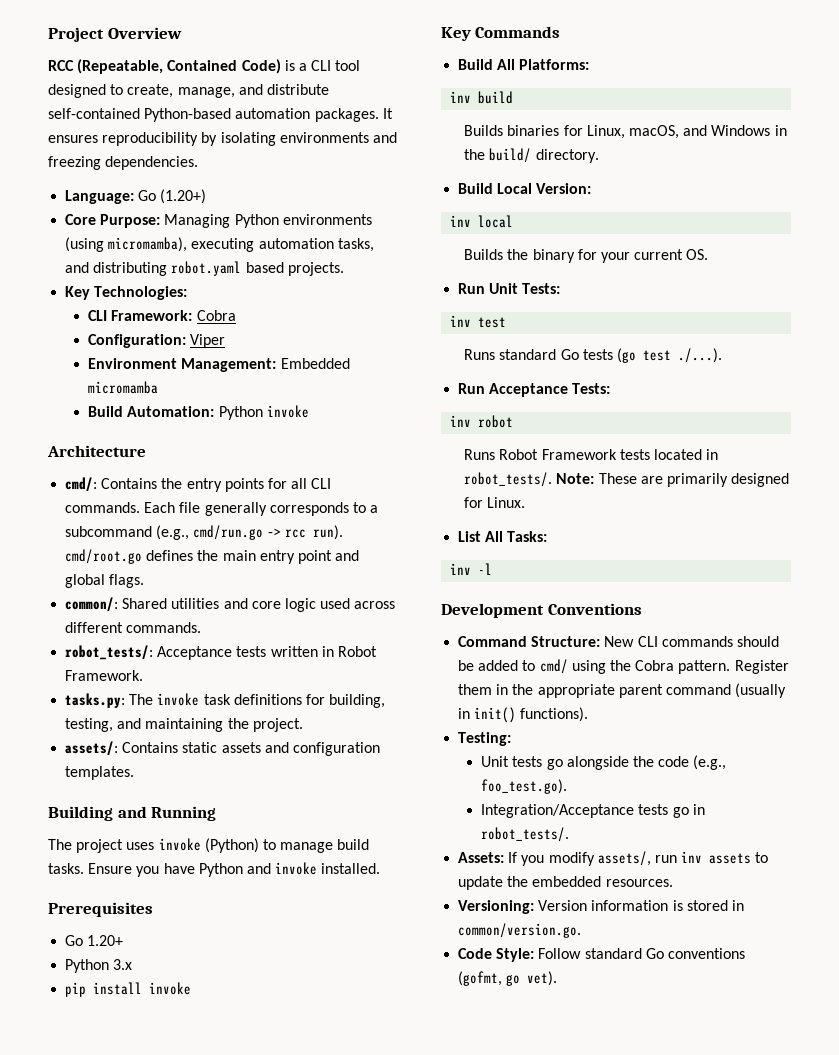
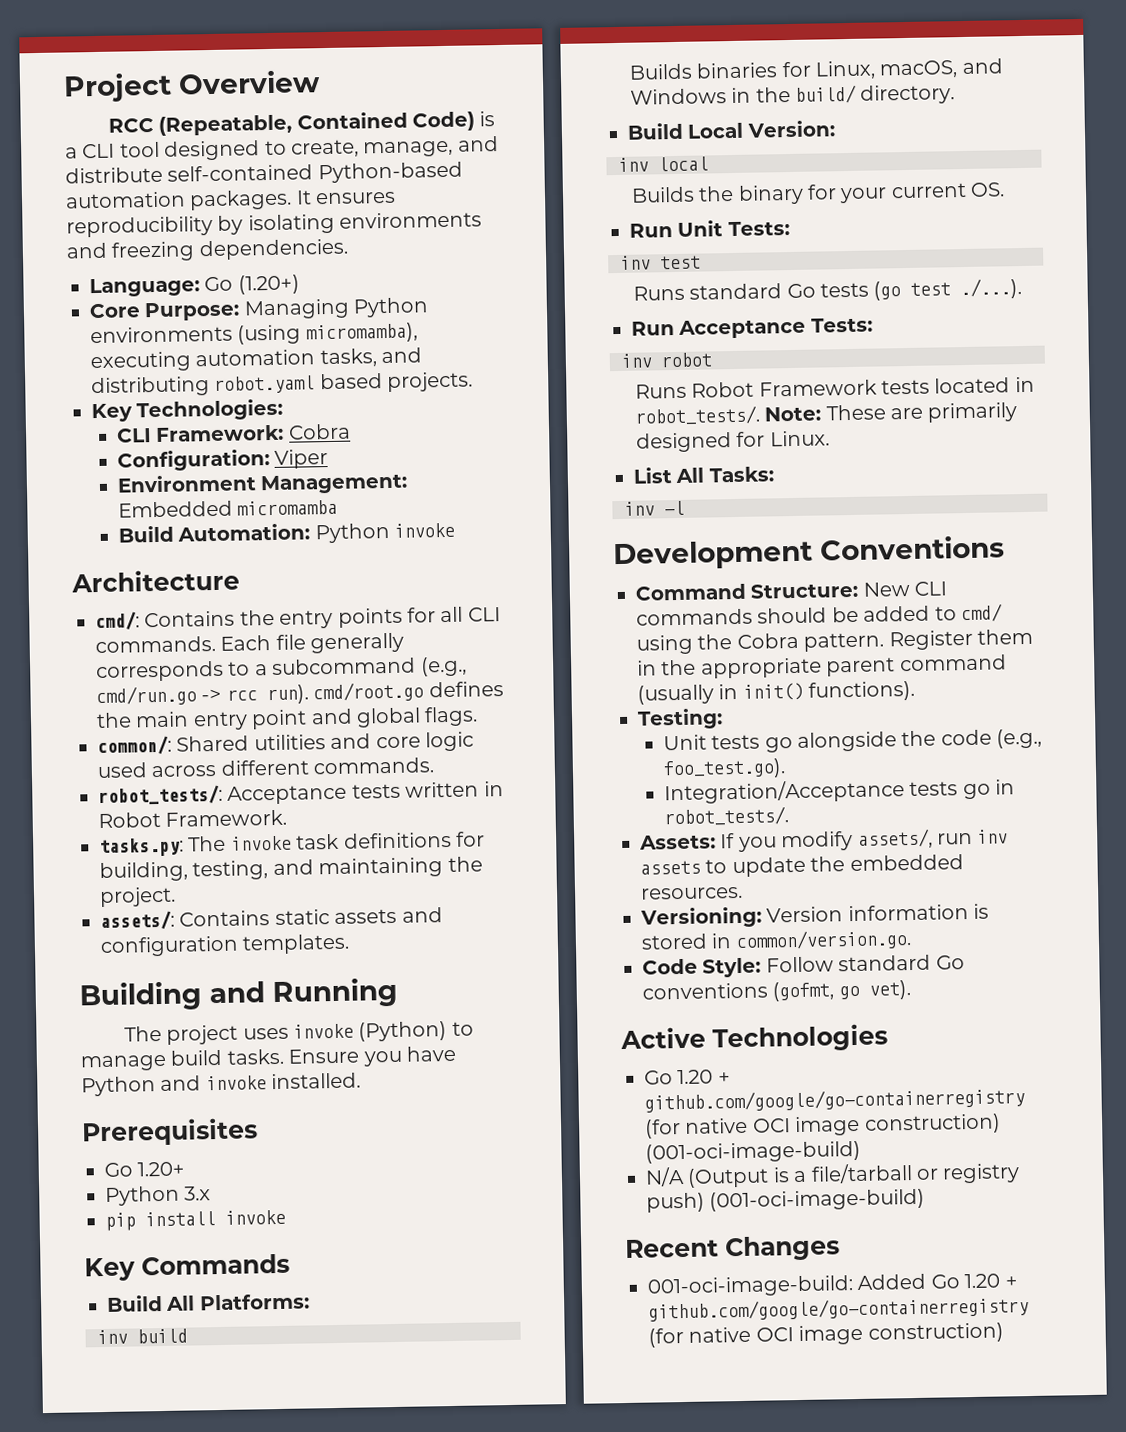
+ Active Technologies
+ Go 1.20 + github.com/google/go-containerregistry (for native OCI image construction) (001-oci-image-build)
+ N/A (Output is a file/tarball or registry push) (001-oci-image-build)
+ Recent Changes
+ 001-oci-image-build: Added Go 1.20 + github.com/google/go-containerregistry (for native OCI image construction)

